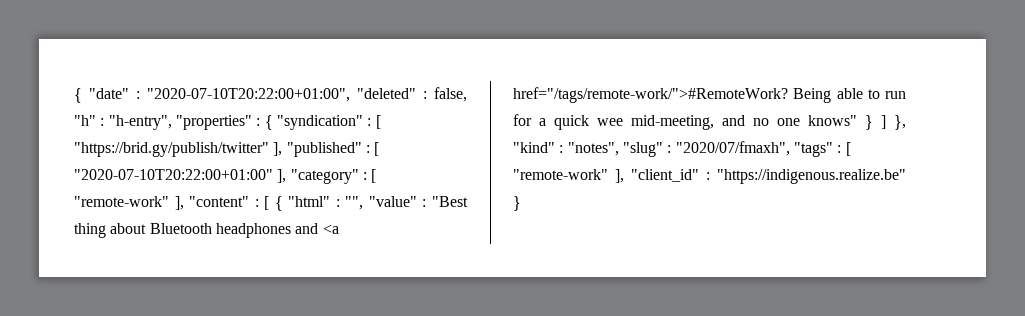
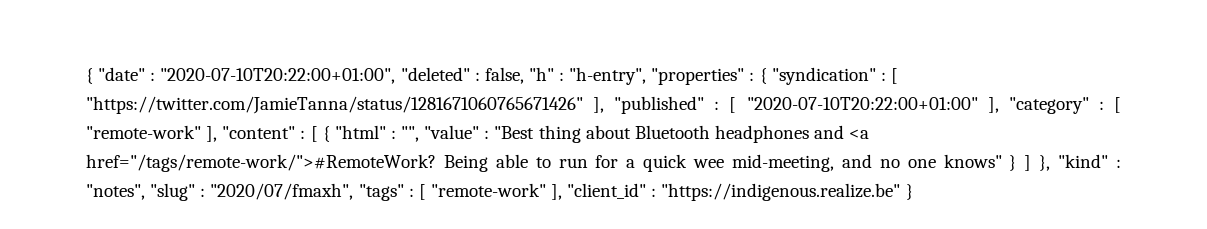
- { "date" : "2020-07-10T20:22:00+01:00", "deleted" : false, "h" : "h-entry", "properties" : { "syndication" : [ "https://brid.gy/publish/twitter" ], "published" : [ "2020-07-10T20:22:00+01:00" ], "category" : [ "remote-work" ], "content" : [ { "html" : "", "value" : "Best thing about Bluetooth headphones and <a href="/tags/remote-work/">#RemoteWork?
+ { "date" : "2020-07-10T20:22:00+01:00", "deleted" : false, "h" : "h-entry", "properties" : { "syndication" : [ "https://twitter.com/JamieTanna/status/1281671060765671426" ], "published" : [ "2020-07-10T20:22:00+01:00" ], "category" : [ "remote-work" ], "content" : [ { "html" : "", "value" : "Best thing about Bluetooth headphones and <a href="/tags/remote-work/">#RemoteWork?

